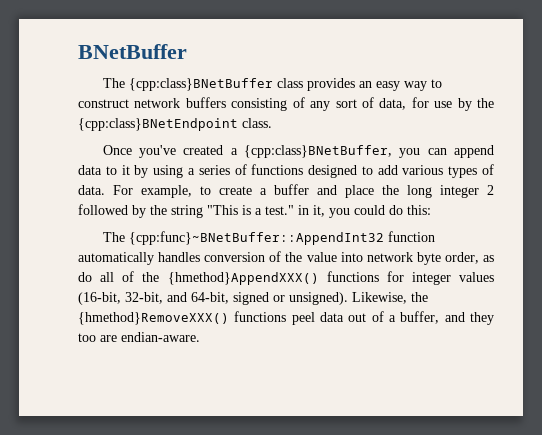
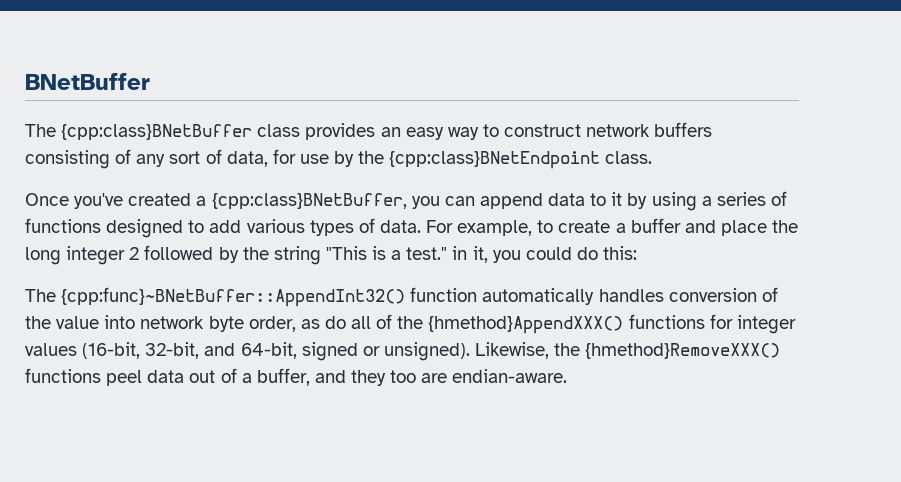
- The {cpp:func}~BNetBuffer::AppendInt32 function automatically handles conversion of the value into network byte order, as do all of the {hmethod}AppendXXX() functions for integer values (16-bit, 32-bit, and 64-bit, signed or unsigned).
+ The {cpp:func}~BNetBuffer::AppendInt32() function automatically handles conversion of the value into network byte order, as do all of the {hmethod}AppendXXX() functions for integer values (16-bit, 32-bit, and 64-bit, signed or unsigned).

